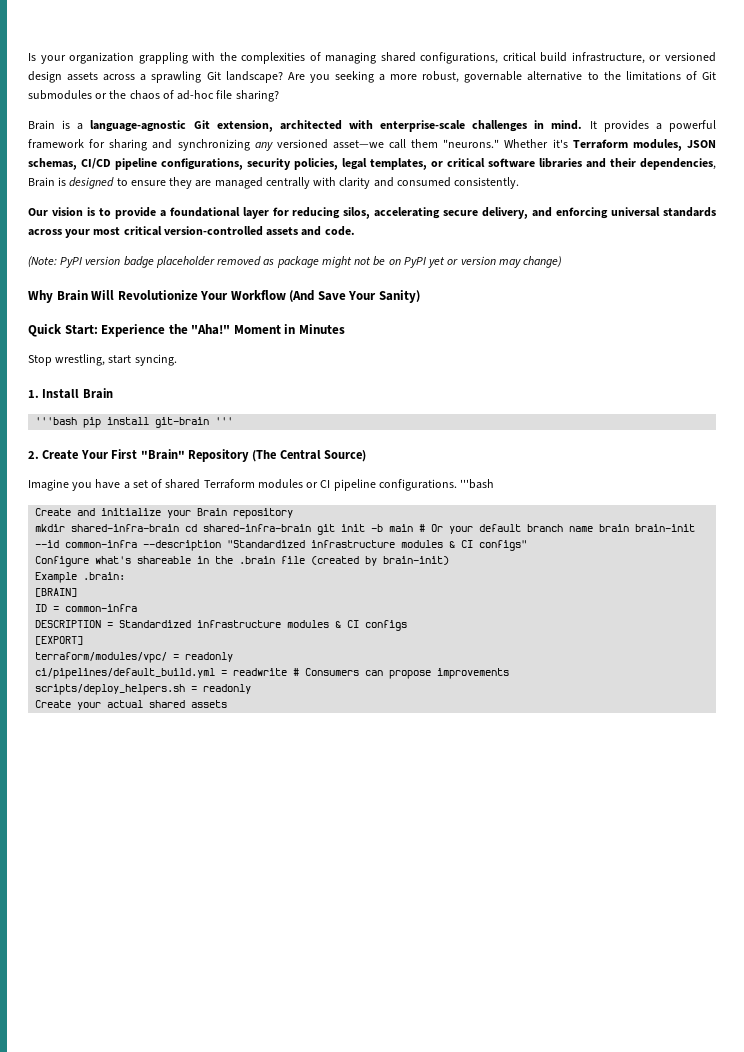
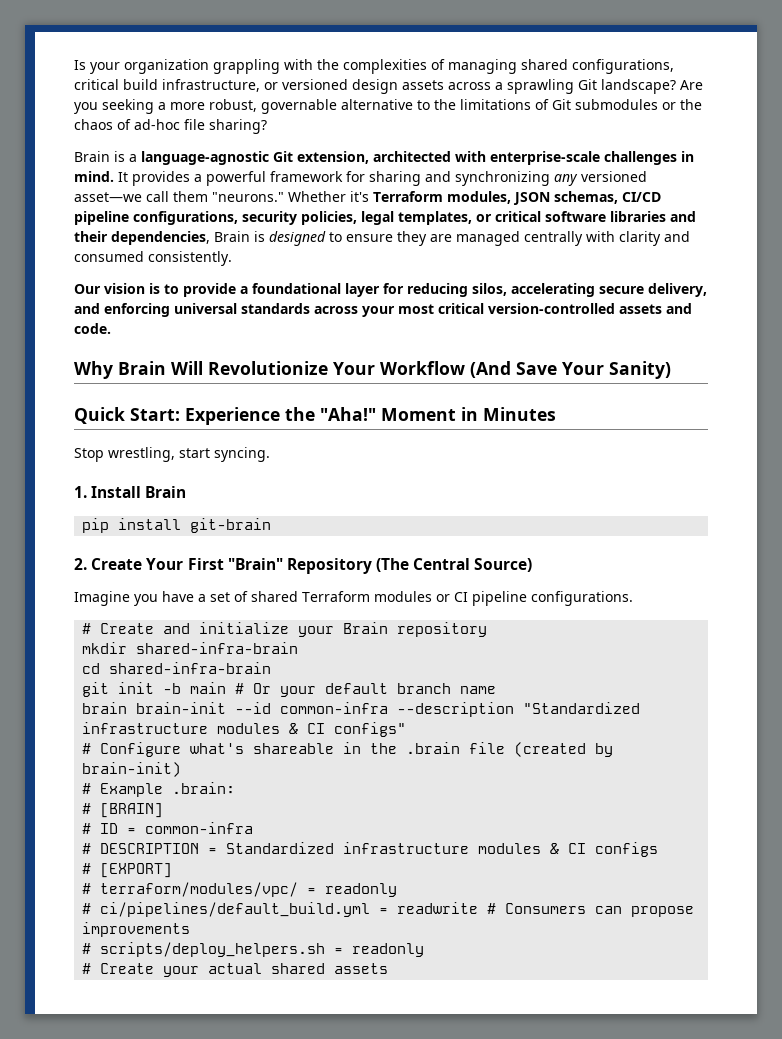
- (Note: PyPI version badge placeholder removed as package might not be on PyPI yet or version may change)
- '''bash pip install git-brain '''
+ pip install git-brain
- Imagine you have a set of shared Terraform modules or CI pipeline configurations. '''bash
- Create and initialize your Brain repository
+ Imagine you have a set of shared Terraform modules or CI pipeline configurations.
+ # Create and initialize your Brain repository
- mkdir shared-infra-brain cd shared-infra-brain git init -b main # Or your default branch name brain brain-init --id common-infra --description "Standardized infrastructure modules & CI configs"
+ mkdir shared-infra-brain
+ cd shared-infra-brain
+ git init -b main # Or your default branch name
+ brain brain-init --id common-infra --description "Standardized infrastructure modules & CI configs"
- Configure what's shareable in the .brain file (created by brain-init)
+ # Configure what's shareable in the .brain file (created by brain-init)
- Example .brain:
+ # Example .brain:
- [BRAIN]
+ # [BRAIN]
- ID = common-infra
+ # ID = common-infra
- DESCRIPTION = Standardized infrastructure modules & CI configs
+ # DESCRIPTION = Standardized infrastructure modules & CI configs
- [EXPORT]
+ # [EXPORT]
- terraform/modules/vpc/ = readonly
+ # terraform/modules/vpc/ = readonly
- ci/pipelines/default_build.yml = readwrite # Consumers can propose improvements
+ # ci/pipelines/default_build.yml = readwrite # Consumers can propose improvements
- scripts/deploy_helpers.sh = readonly
+ # scripts/deploy_helpers.sh = readonly
- Create your actual shared assets
+ # Create your actual shared assets

